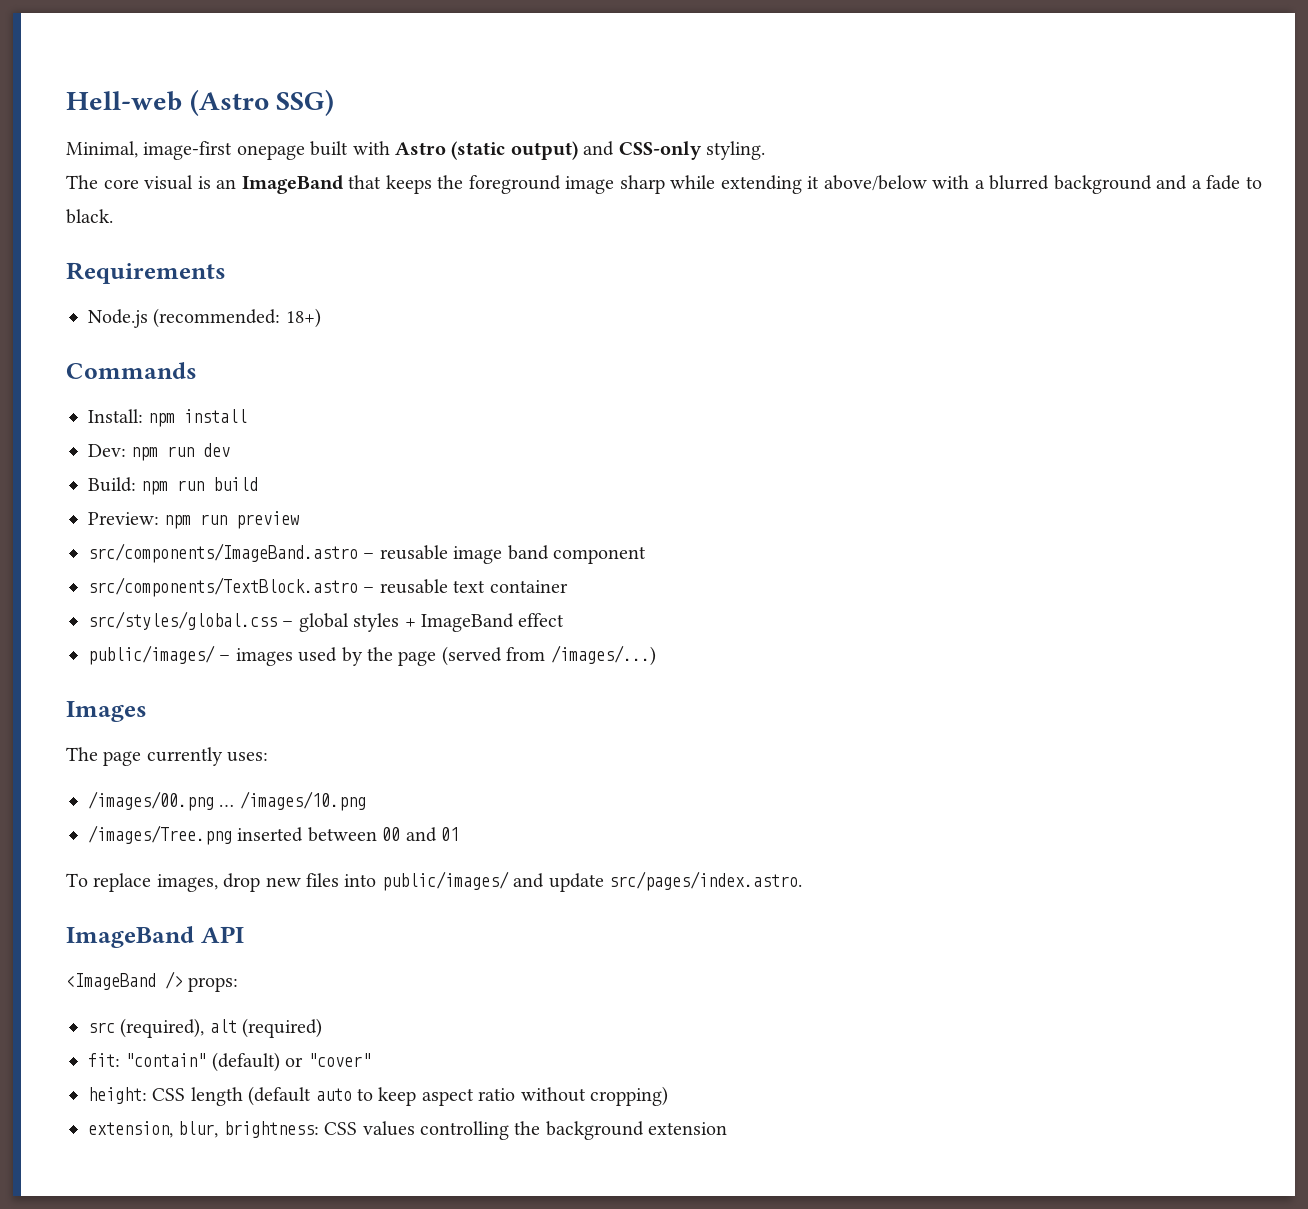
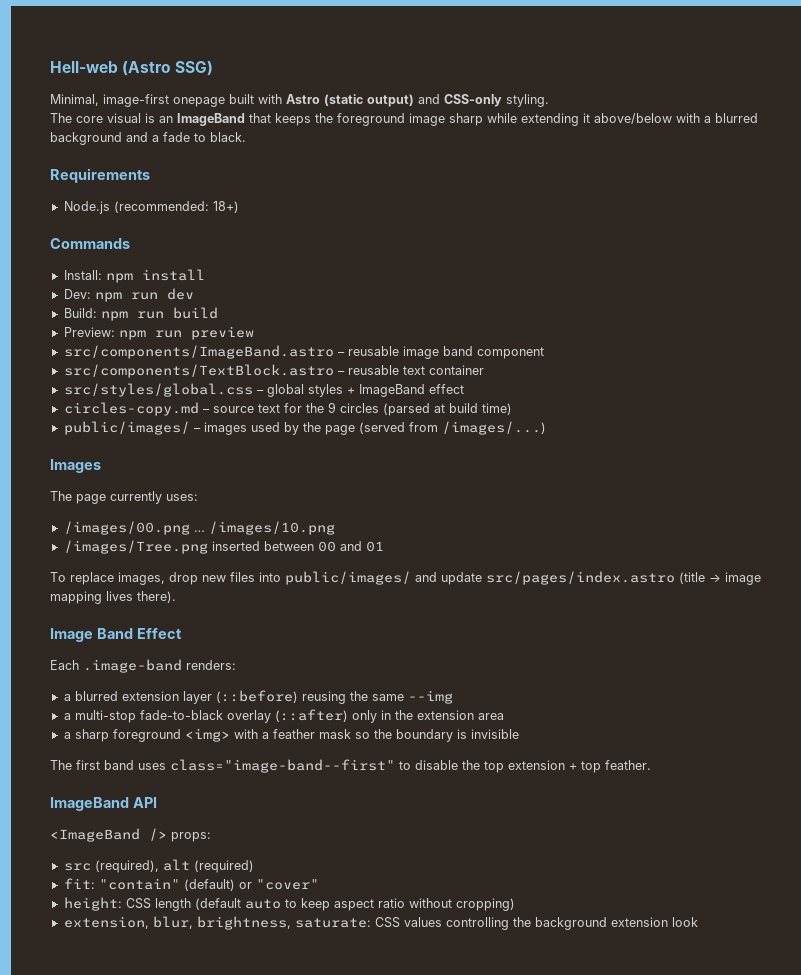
+ circles-copy.md – source text for the 9 circles (parsed at build time)
- To replace images, drop new files into public/images/ and update src/pages/index.astro.
+ To replace images, drop new files into public/images/ and update src/pages/index.astro (title → image mapping lives there).
+ Image Band Effect
+ Each .image-band renders:
+ a blurred extension layer (::before) reusing the same --img
+ a multi-stop fade-to-black overlay (::after) only in the extension area
+ a sharp foreground <img> with a feather mask so the boundary is invisible
+ The first band uses class="image-band--first" to disable the top extension + top feather.
- extension, blur, brightness: CSS values controlling the background extension
+ extension, blur, brightness, saturate: CSS values controlling the background extension look

